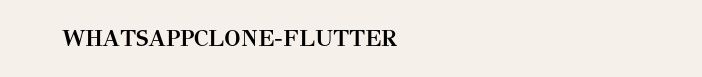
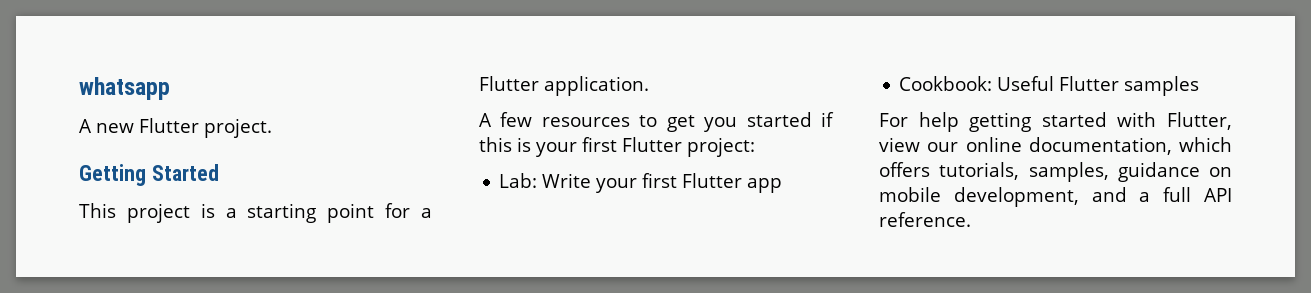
- WHATSAPPCLONE-FLUTTER
+ whatsapp
+ A new Flutter project.
+ Getting Started
+ This project is a starting point for a Flutter application.
+ A few resources to get you started if this is your first Flutter project:
+ Lab: Write your first Flutter app
+ Cookbook: Useful Flutter samples
+ For help getting started with Flutter, view our online documentation, which offers tutorials, samples, guidance on mobile development, and a full API reference.

